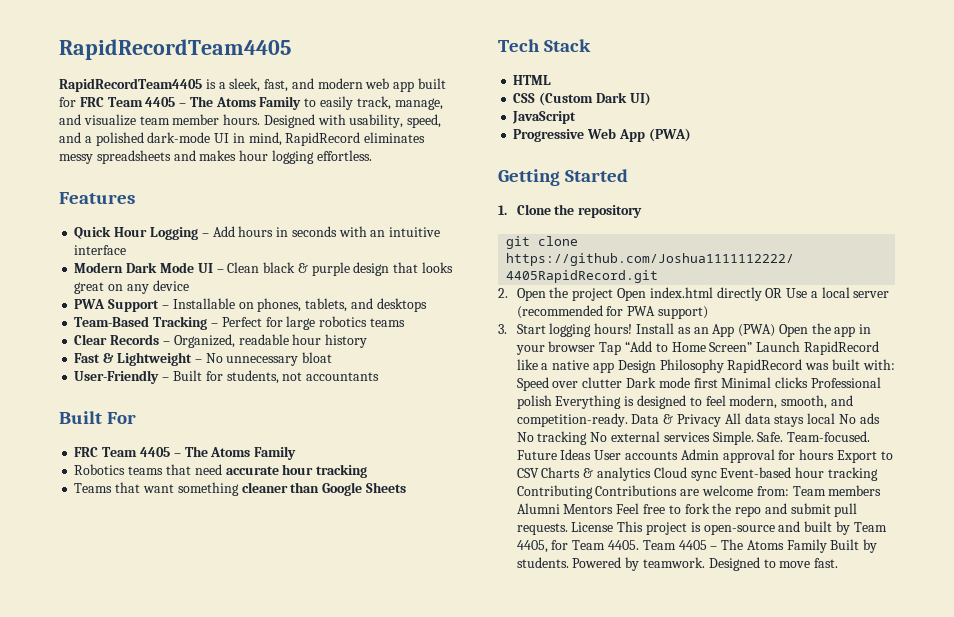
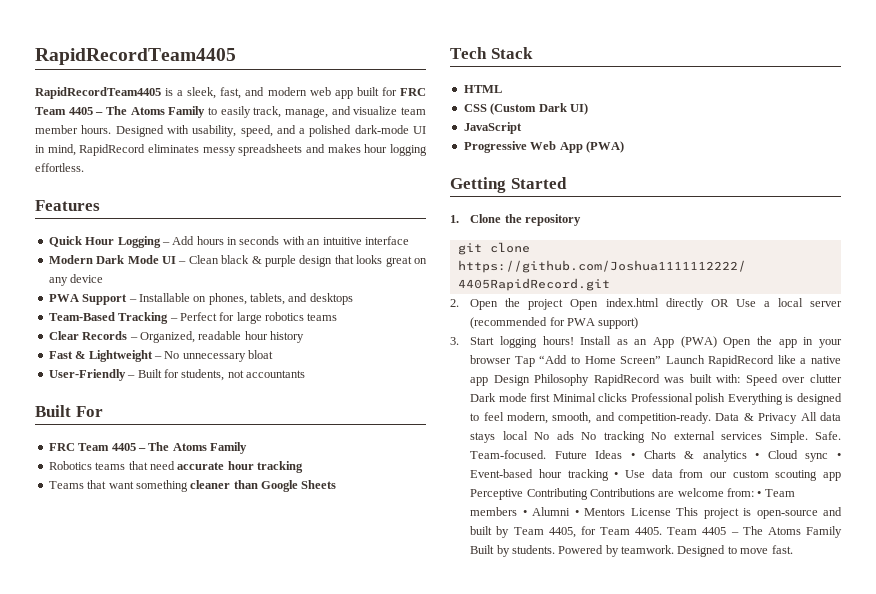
- Future Ideas User accounts Admin approval for hours Export to CSV Charts & analytics Cloud sync Event-based hour tracking Contributing Contributions are welcome from: Team members Alumni Mentors Feel free to fork the repo and submit pull requests. License This project is open-source and built by Team 4405, for Team 4405.
+ Future Ideas • Charts & analytics • Cloud sync • Event-based hour tracking • Use data from our custom scouting app Perceptive Contributing Contributions are welcome from: • Team members • Alumni • Mentors License This project is open-source and built by Team 4405, for Team 4405.

